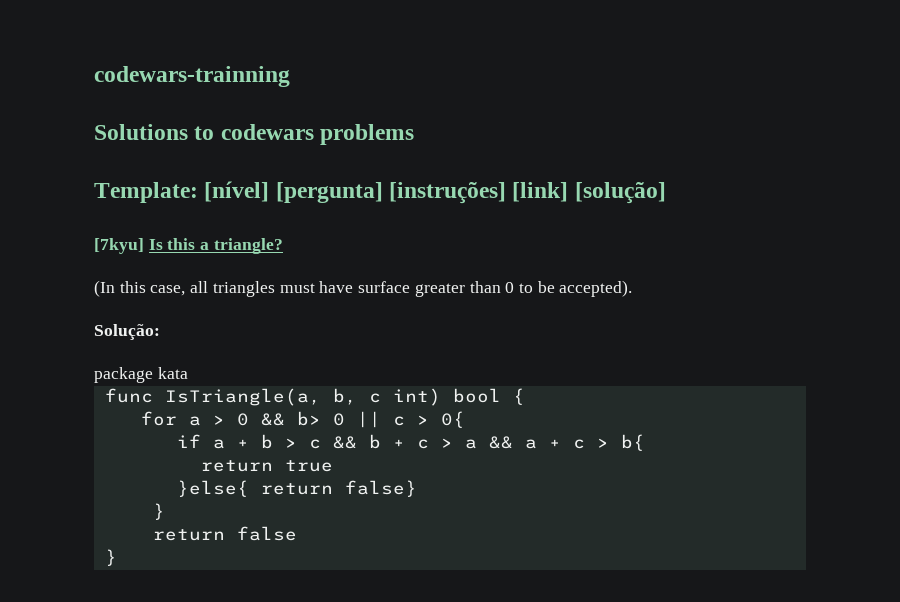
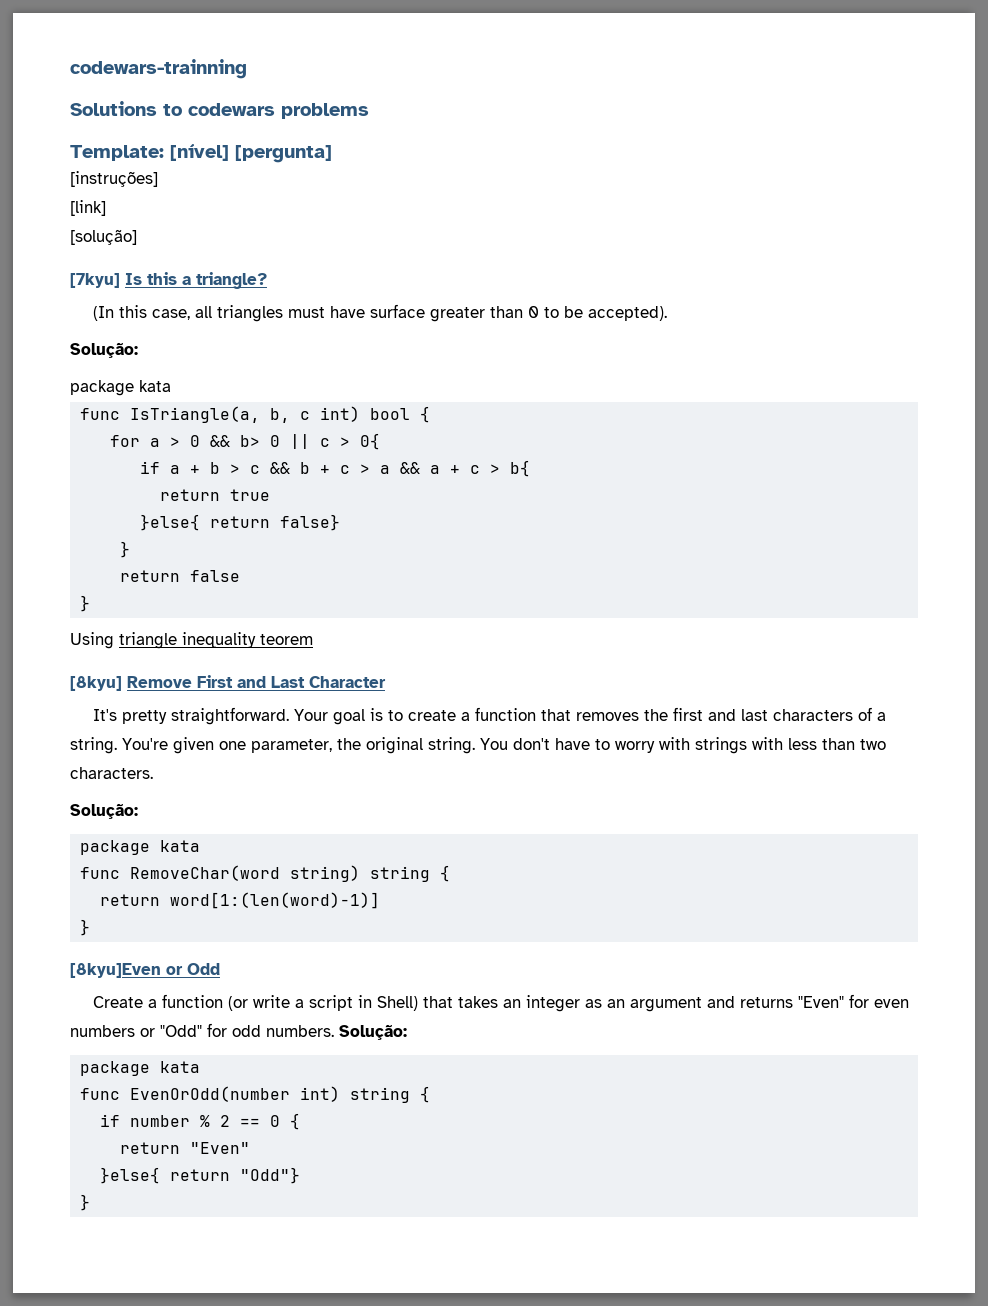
- Template: [nível] [pergunta] [instruções] [link] [solução]
+ Template: [nível] [pergunta]
+ [instruções]
+ [link]
+ [solução]
+ Using triangle inequality teorem
+ [8kyu] Remove First and Last Character
+ It's pretty straightforward. Your goal is to create a function that removes the first and last characters of a string. You're given one parameter, the original string. You don't have to worry with strings with less than two characters.
+ Solução:
+ package kata
+ func RemoveChar(word string) string {
+ return word[1:(len(word)-1)]
+ }
+ [8kyu]Even or Odd
+ Create a function (or write a script in Shell) that takes an integer as an argument and returns "Even" for even numbers or "Odd" for odd numbers. Solução:
+ package kata
+ func EvenOrOdd(number int) string {
+ if number % 2 == 0 {
+ return "Even"
+ }else{ return "Odd"}
+ }

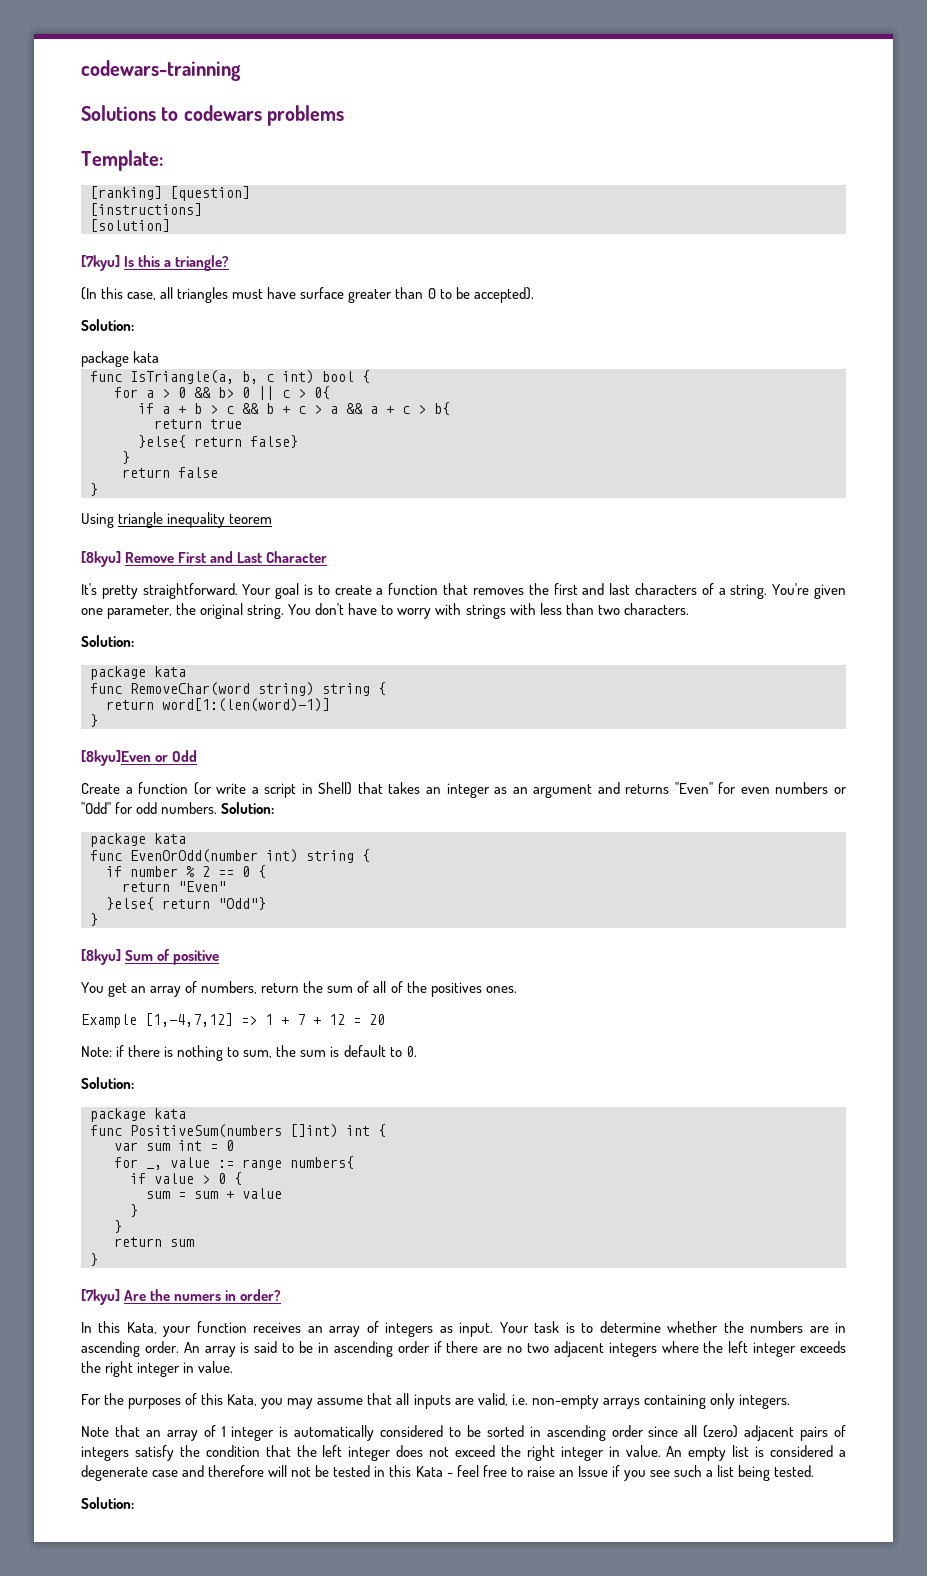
- Template: [nível] [pergunta]
- [instruções]
- [link]
- [solução]
+ Template:
+ [ranking] [question]
+ [instructions]
+ [solution]
  (In this case, all triangles must have surface greater than 0 to be accepted).
- Solução:
+ Solution:
  You don't have to worry with strings with less than two characters.
- Solução:
+ Solution:
- Create a function (or write a script in Shell) that takes an integer as an argument and returns "Even" for even numbers or "Odd" for odd numbers. Solução:
+ Create a function (or write a script in Shell) that takes an integer as an argument and returns "Even" for even numbers or "Odd" for odd numbers. Solution:
+ [8kyu] Sum of positive
+ You get an array of numbers, return the sum of all of the positives ones.
+ Example [1,-4,7,12] => 1 + 7 + 12 = 20
+ Note: if there is nothing to sum, the sum is default to 0.
+ Solution:
+ package kata
+ func PositiveSum(numbers []int) int {
+ var sum int = 0
+ for _, value := range numbers{
+ if value > 0 {
+ sum = sum + value
+ }
+ }
+ return sum
+ }
+ [7kyu] Are the numers in order?
+ In this Kata, your function receives an array of integers as input. Your task is to determine whether the numbers are in ascending order. An array is said to be in ascending order if there are no two adjacent integers where the left integer exceeds the right integer in value.
+ For the purposes of this Kata, you may assume that all inputs are valid, i.e. non-empty arrays containing only integers.
+ Note that an array of 1 integer is automatically considered to be sorted in ascending order since all (zero) adjacent pairs of integers satisfy the condition that the left integer does not exceed the right integer in value. An empty list is considered a degenerate case and therefore will not be tested in this Kata - feel free to raise an Issue if you see such a list being tested.
+ Solution:

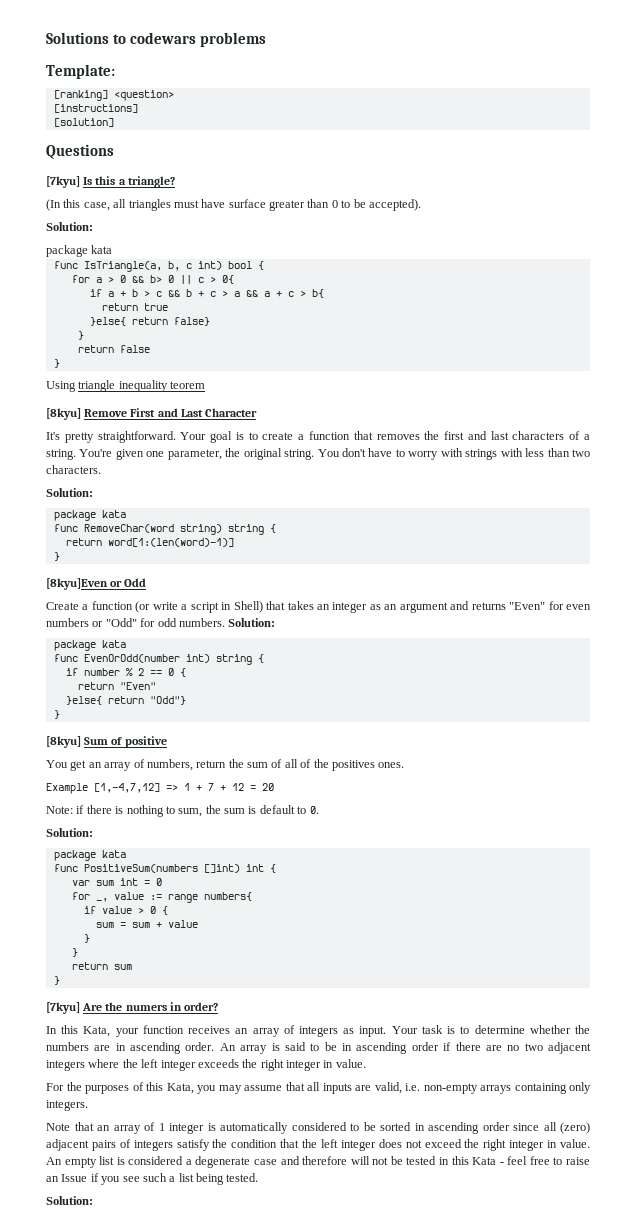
- codewars-trainning
- [ranking] [question]
+ [ranking] <question>
+ Questions

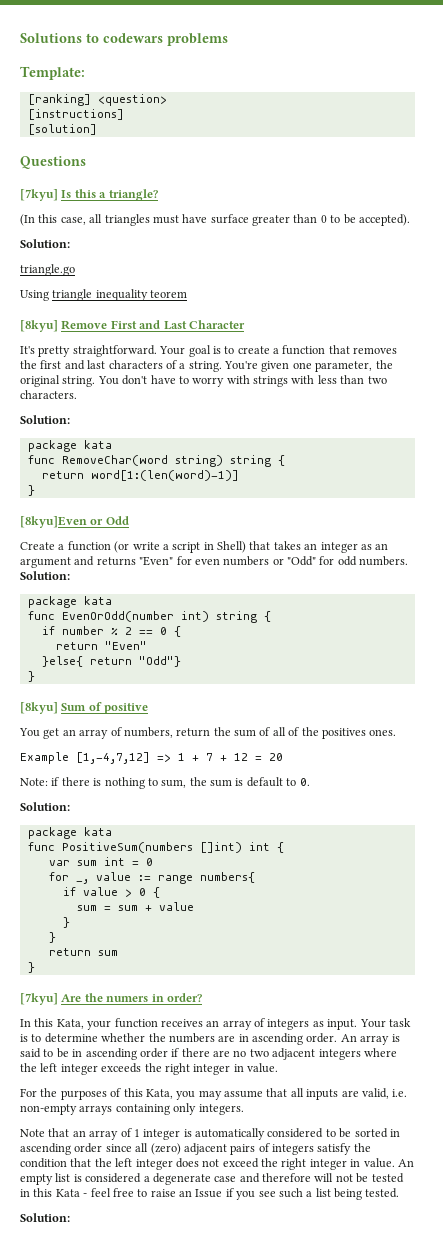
  (In this case, all triangles must have surface greater than 0 to be accepted).
  Solution:
- package kata
- func IsTriangle(a, b, c int) bool {
- for a > 0 && b> 0 || c > 0{
- if a + b > c && b + c > a && a + c > b{
- return true
- }else{ return false}
- }
- return false
- }
+ triangle.go

